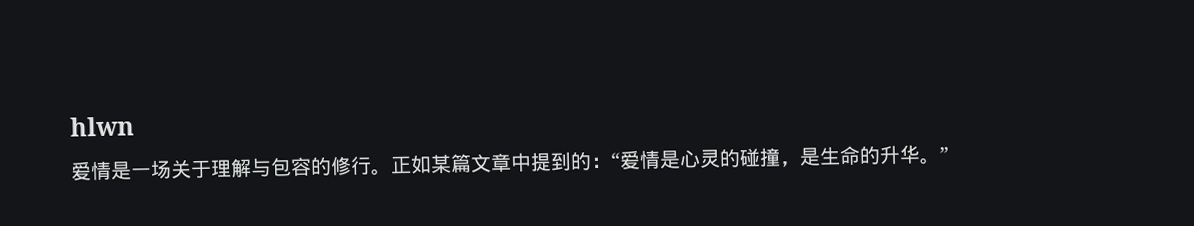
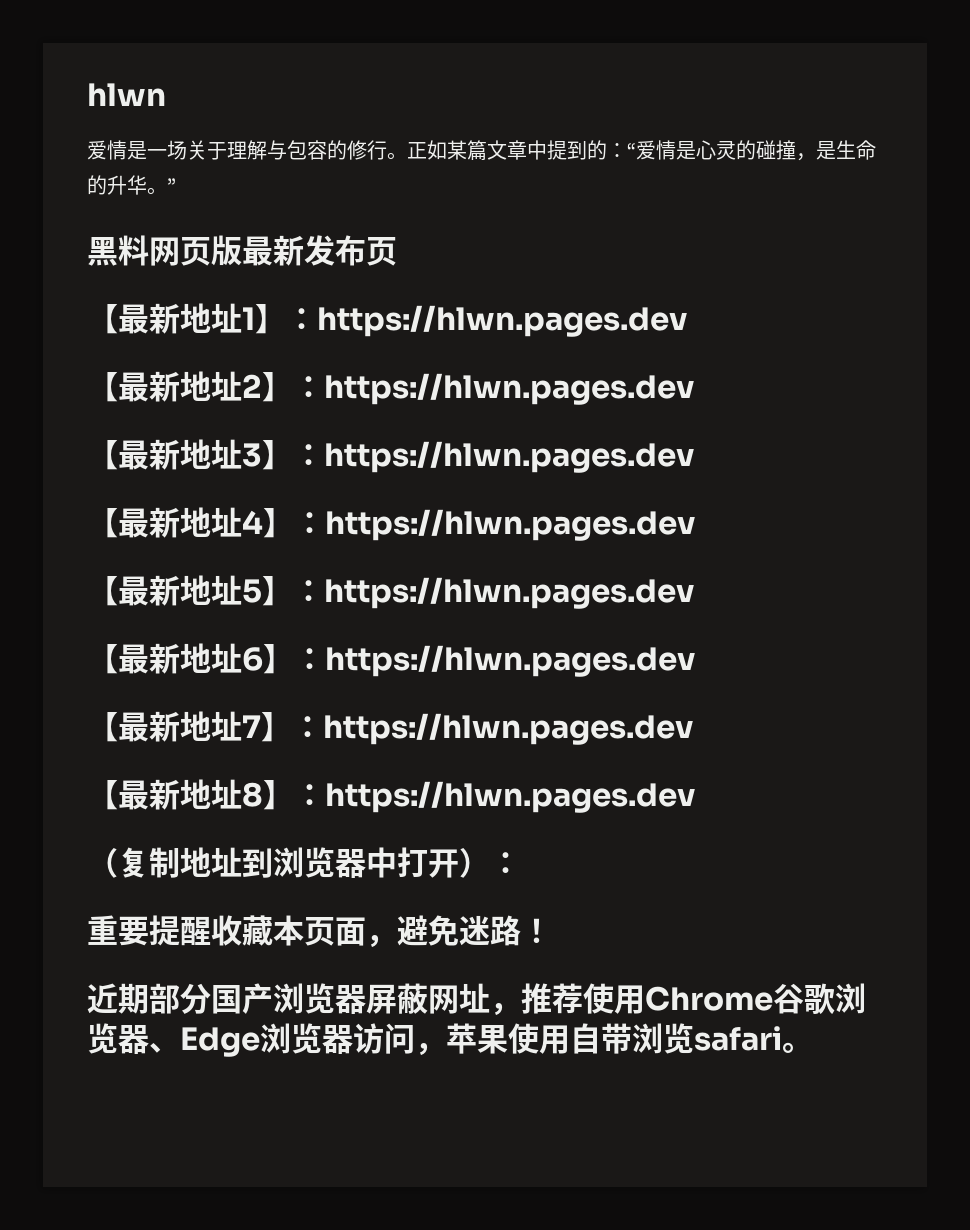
+ 黑料网页版最新发布页
+ 【最新地址1】：https://hlwn.pages.dev
+ 【最新地址2】：https://hlwn.pages.dev
+ 【最新地址3】：https://hlwn.pages.dev
+ 【最新地址4】：https://hlwn.pages.dev
+ 【最新地址5】：https://hlwn.pages.dev
+ 【最新地址6】：https://hlwn.pages.dev
+ 【最新地址7】：https://hlwn.pages.dev
+ 【最新地址8】：https://hlwn.pages.dev
+ （复制地址到浏览器中打开）：
+ 重要提醒收藏本页面，避免迷路！
+ 近期部分国产浏览器屏蔽网址，推荐使用Chrome谷歌浏览器、Edge浏览器访问，苹果使用自带浏览safari。

